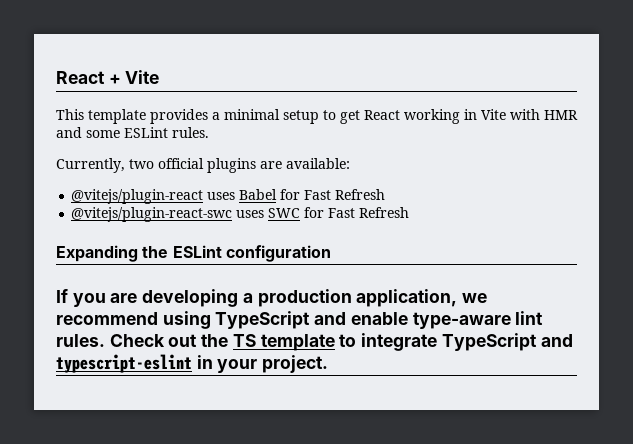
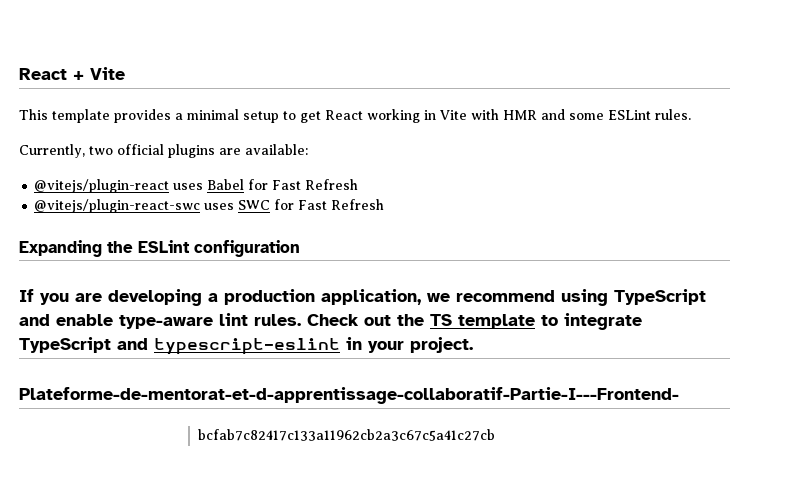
+ Plateforme-de-mentorat-et-d-apprentissage-collaboratif-Partie-I---Frontend-
+ bcfab7c82417c133a11962cb2a3c67c5a41c27cb

